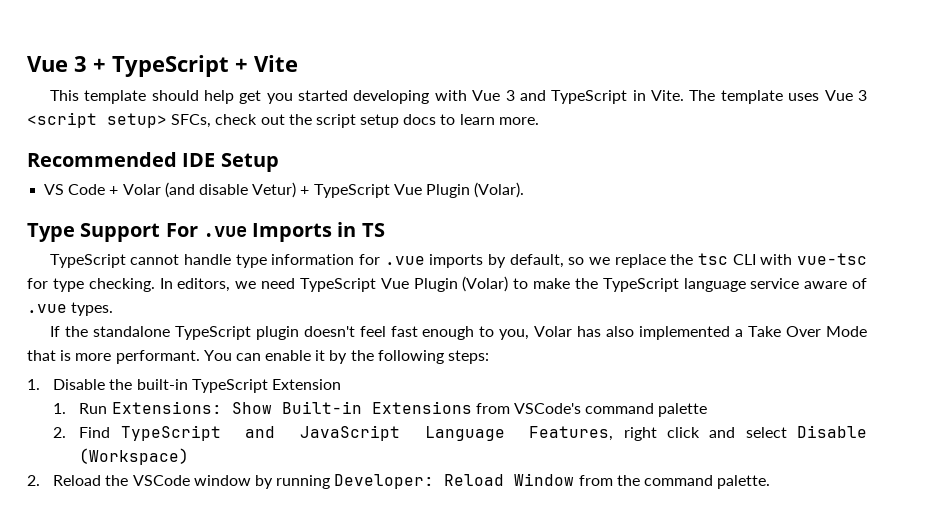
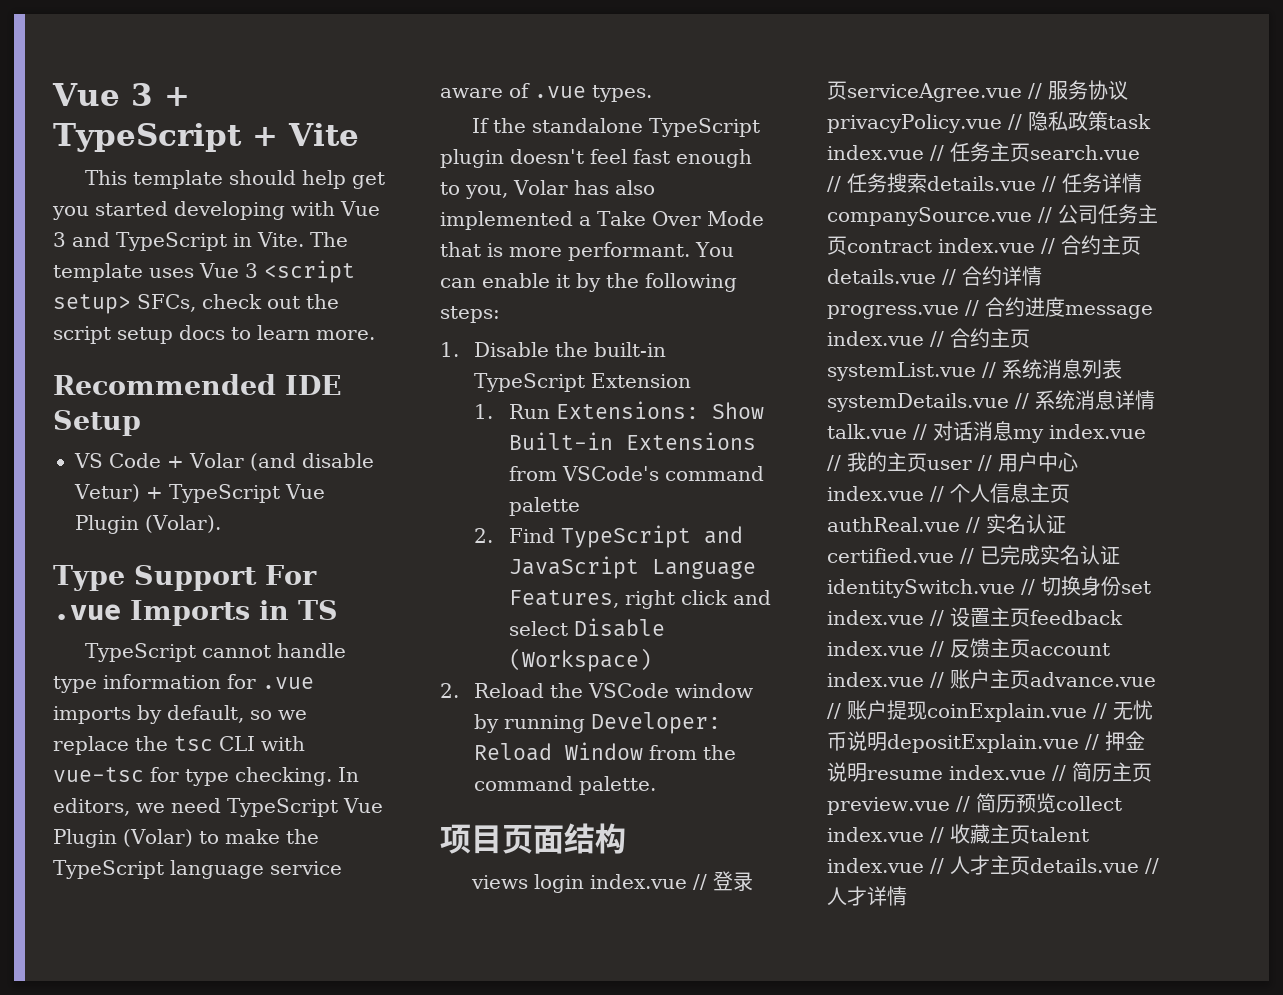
+ 项目页面结构
+ views login index.vue // 登录页serviceAgree.vue // 服务协议privacyPolicy.vue // 隐私政策task index.vue // 任务主页search.vue // 任务搜索details.vue // 任务详情companySource.vue // 公司任务主页contract index.vue // 合约主页details.vue // 合约详情progress.vue // 合约进度message index.vue // 合约主页systemList.vue // 系统消息列表systemDetails.vue // 系统消息详情talk.vue // 对话消息my index.vue // 我的主页user // 用户中心index.vue // 个人信息主页authReal.vue // 实名认证certified.vue // 已完成实名认证identitySwitch.vue // 切换身份set index.vue // 设置主页feedback index.vue // 反馈主页account index.vue // 账户主页advance.vue // 账户提现coinExplain.vue // 无忧币说明depositExplain.vue // 押金说明resume index.vue // 简历主页preview.vue // 简历预览collect index.vue // 收藏主页talent index.vue // 人才主页details.vue // 人才详情

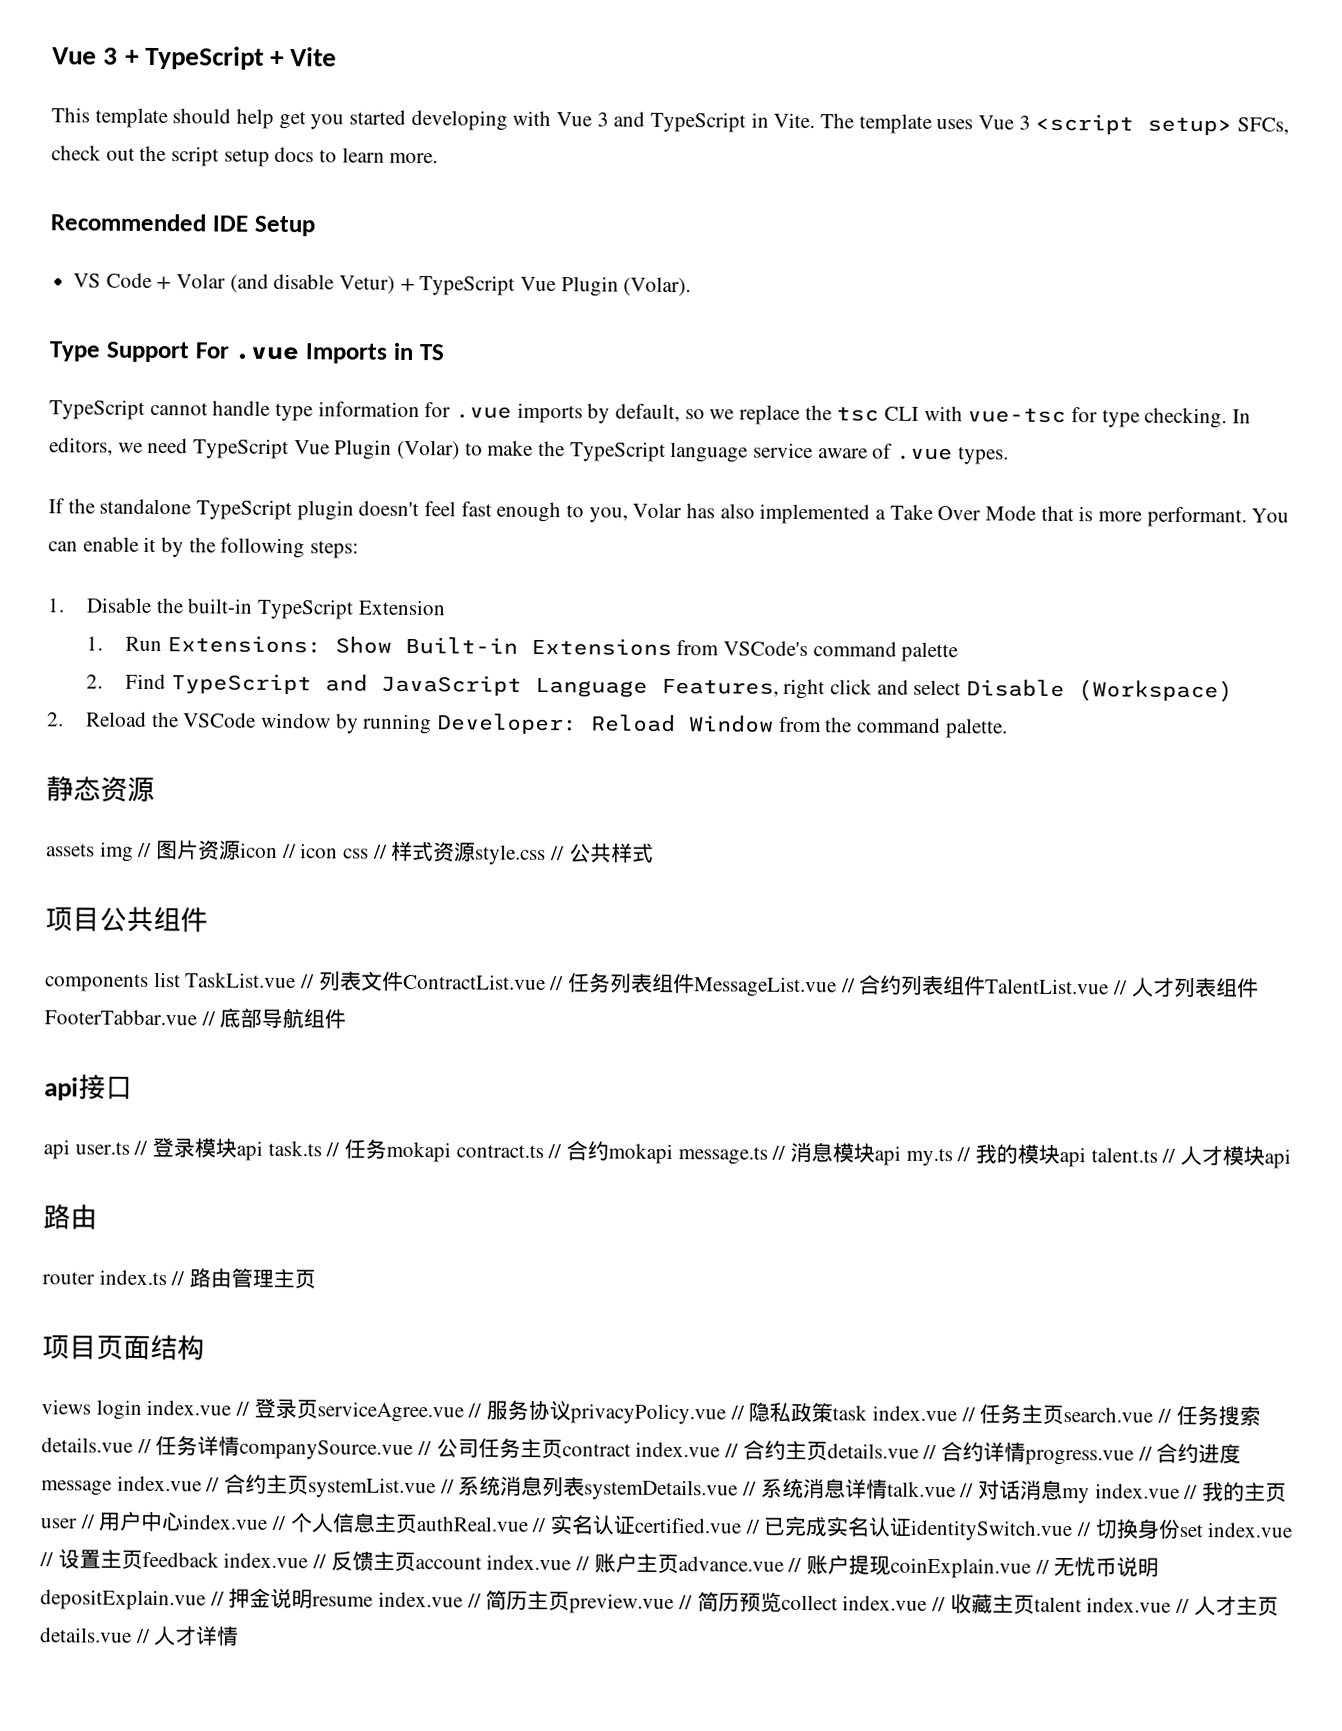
+ 静态资源
+ assets img // 图片资源icon // icon css // 样式资源style.css // 公共样式
+ 项目公共组件
+ components list TaskList.vue // 列表文件ContractList.vue // 任务列表组件MessageList.vue // 合约列表组件TalentList.vue // 人才列表组件FooterTabbar.vue // 底部导航组件
+ api接口
+ api user.ts // 登录模块api task.ts // 任务mokapi contract.ts // 合约mokapi message.ts // 消息模块api my.ts // 我的模块api talent.ts // 人才模块api
+ 路由
+ router index.ts // 路由管理主页

